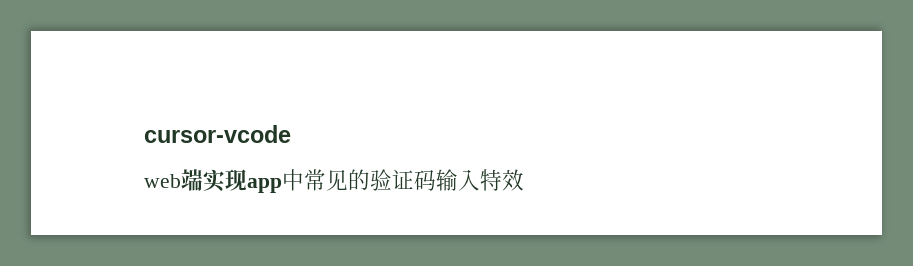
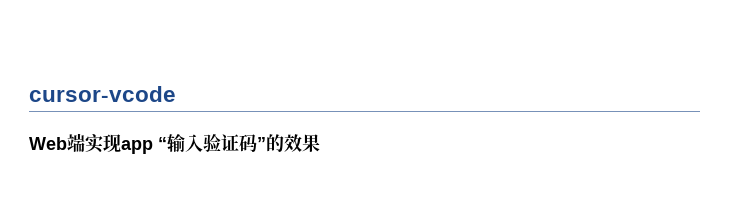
- web端实现app中常见的验证码输入特效
+ Web端实现app “输入验证码”的效果

